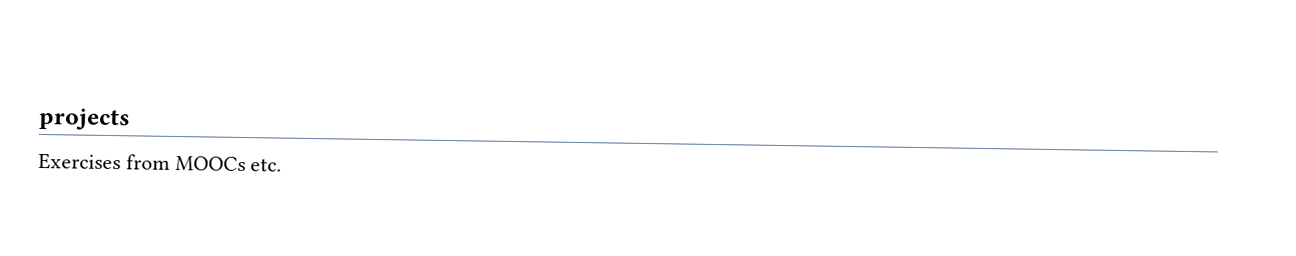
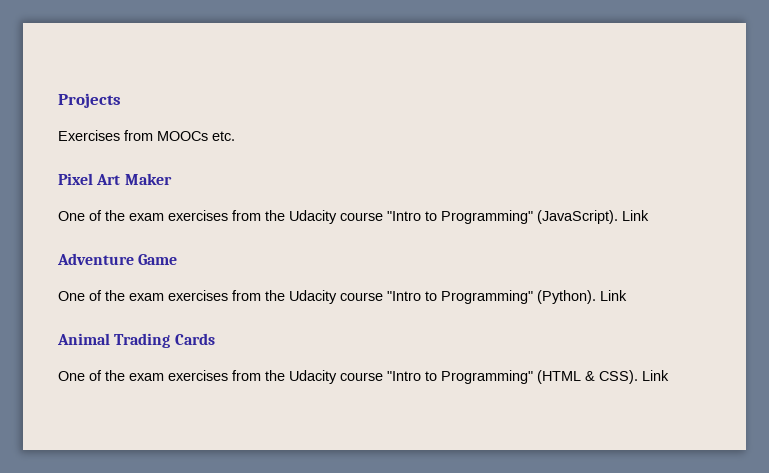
- projects
+ Projects
+ Pixel Art Maker
+ One of the exam exercises from the Udacity course "Intro to Programming" (JavaScript). Link
+ Adventure Game
+ One of the exam exercises from the Udacity course "Intro to Programming" (Python). Link
+ Animal Trading Cards
+ One of the exam exercises from the Udacity course "Intro to Programming" (HTML & CSS). Link

